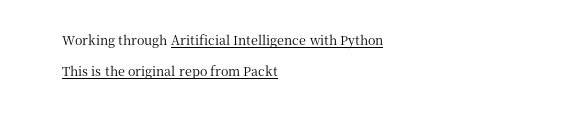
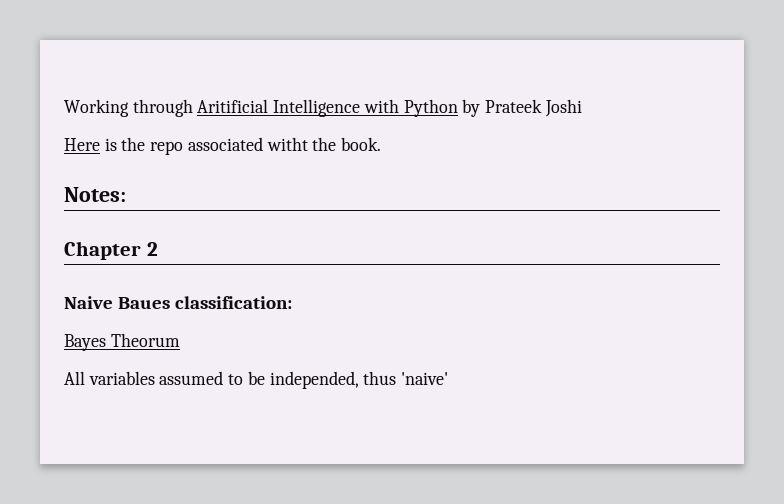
- Working through Aritificial Intelligence with Python
- This is the original repo from Packt
+ Working through Aritificial Intelligence with Python by Prateek Joshi
+ Here is the repo associated witht the book.
+ Notes:
+ Chapter 2
+ Naive Baues classification:
+ Bayes Theorum
+ All variables assumed to be independed, thus 'naive'

